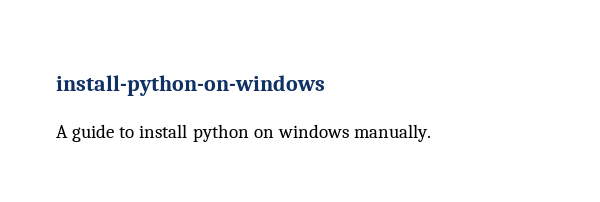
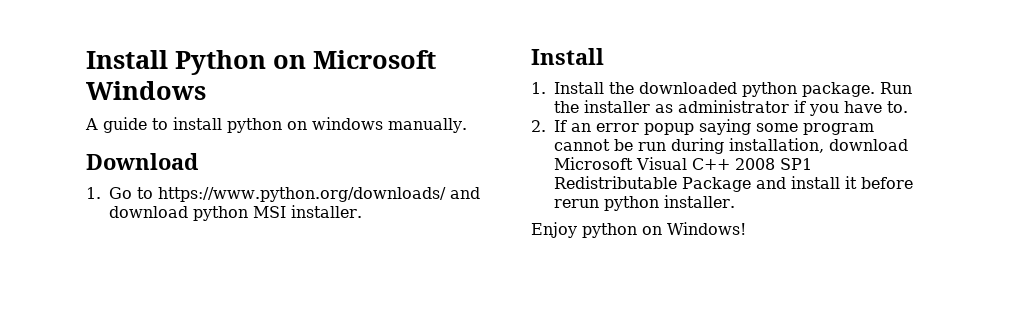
- install-python-on-windows
+ Install Python on Microsoft Windows
+ Download
+ 1. Go to https://www.python.org/downloads/ and download python MSI installer.
+ Install
+ 1. Install the downloaded python package. Run the installer as administrator if you have to.
+ 2. If an error popup saying some program cannot be run during installation, download Microsoft Visual C++ 2008 SP1 Redistributable Package and install it before rerun python installer.
+ Enjoy python on Windows!

